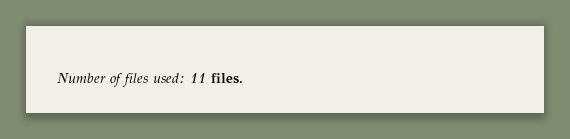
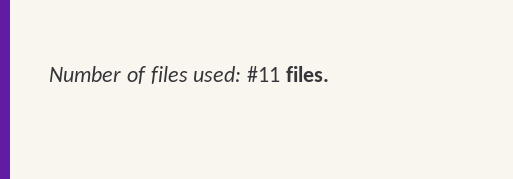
- Number of files used: 11 files.
+ Number of files used: #11 files.

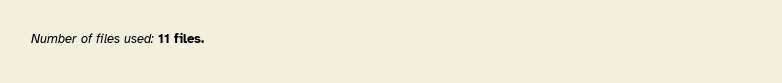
- Number of files used: #11 files.
+ Number of files used: 11 files.

